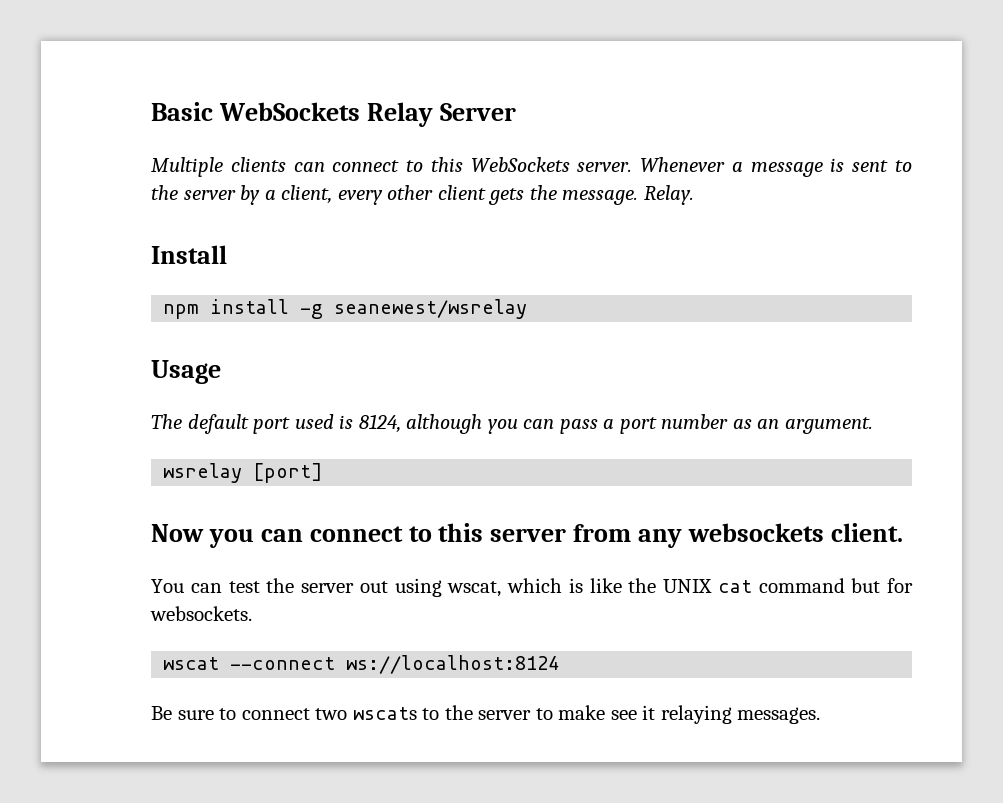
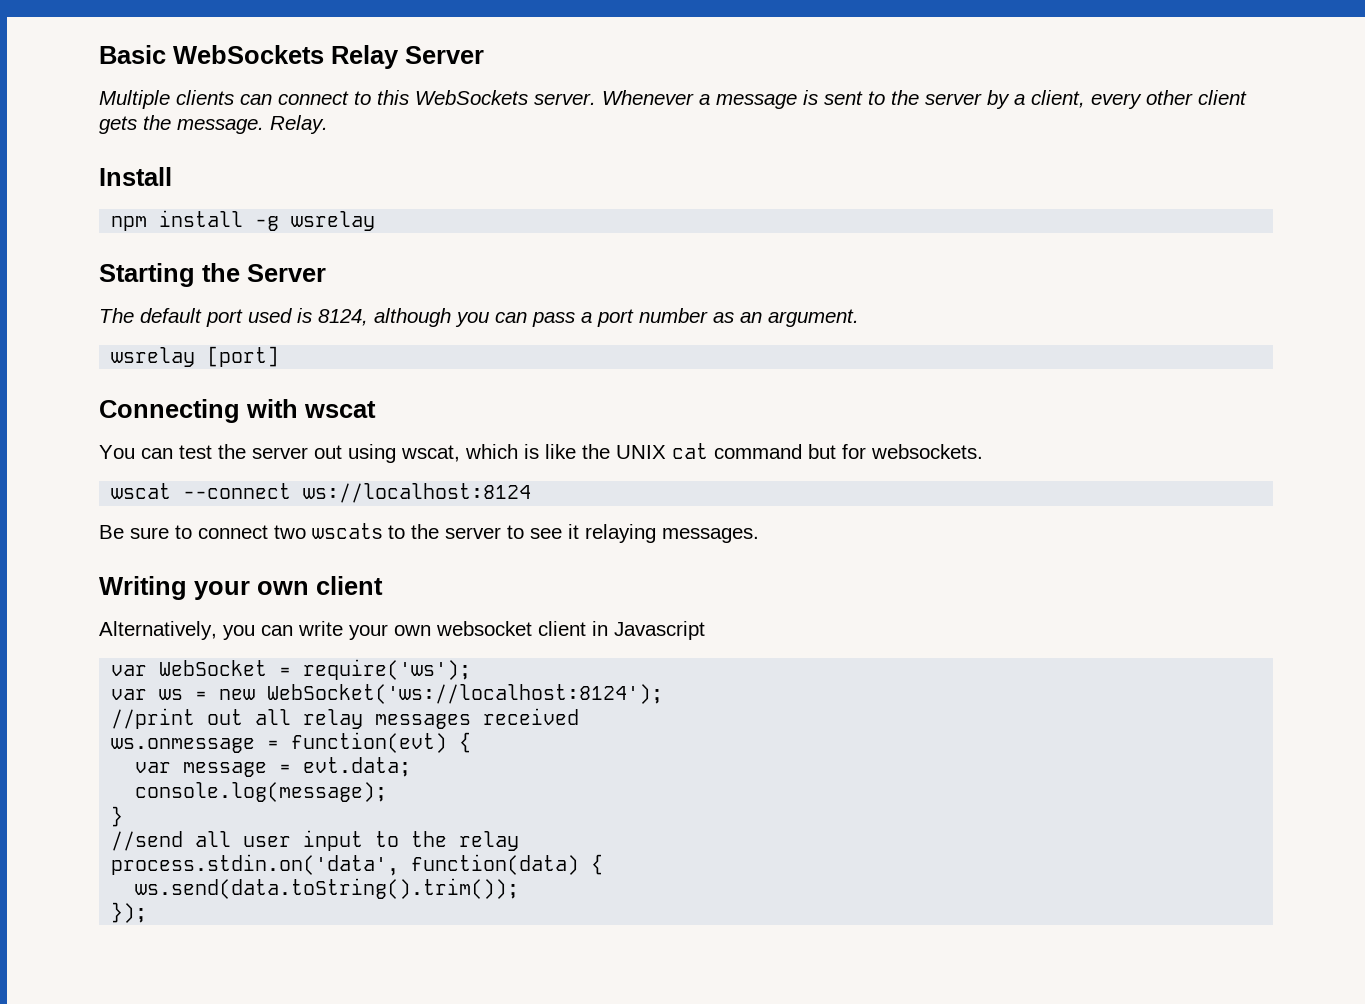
- npm install -g seanewest/wsrelay
- Usage
+ npm install -g wsrelay
+ Starting the Server
- Now you can connect to this server from any websockets client.
+ Connecting with wscat
- Be sure to connect two wscats to the server to make see it relaying messages.
+ Be sure to connect two wscats to the server to see it relaying messages.
+ Writing your own client
+ Alternatively, you can write your own websocket client in Javascript
+ var WebSocket = require('ws');
+ var ws = new WebSocket('ws://localhost:8124');
+ //print out all relay messages received
+ ws.onmessage = function(evt) {
+ var message = evt.data;
+ console.log(message);
+ }
+ //send all user input to the relay
+ process.stdin.on('data', function(data) {
+ ws.send(data.toString().trim());
+ });

